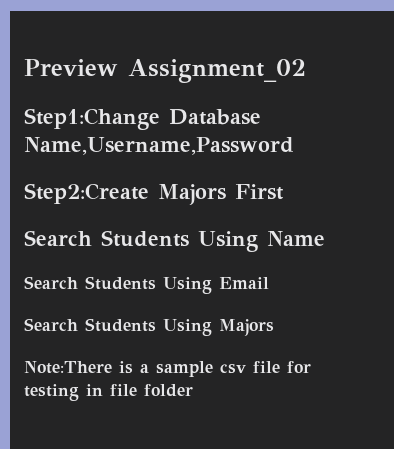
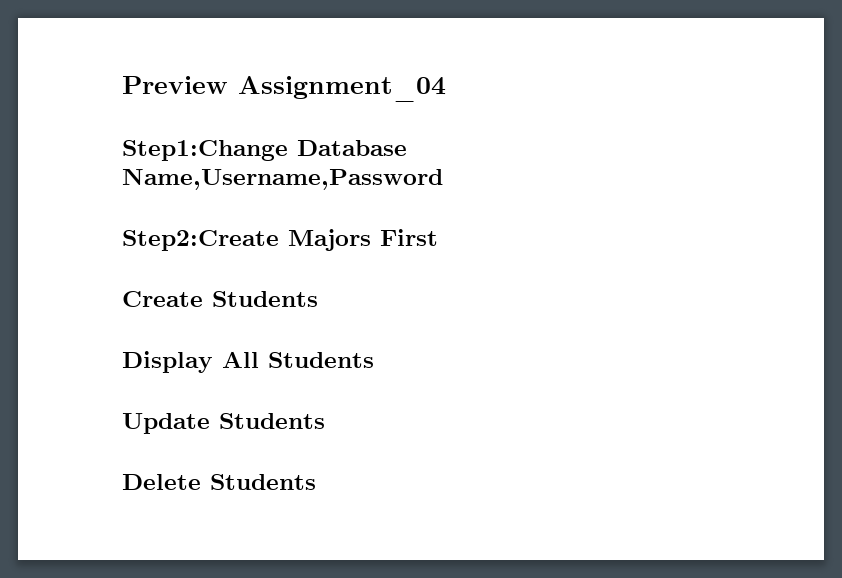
- Preview Assignment_02
+ Preview Assignment_04
- Search Students Using Name
- Search Students Using Email
- Search Students Using Majors
- Note:There is a sample csv file for testing in file folder
+ Create Students
+ Display All Students
+ Update Students
+ Delete Students

